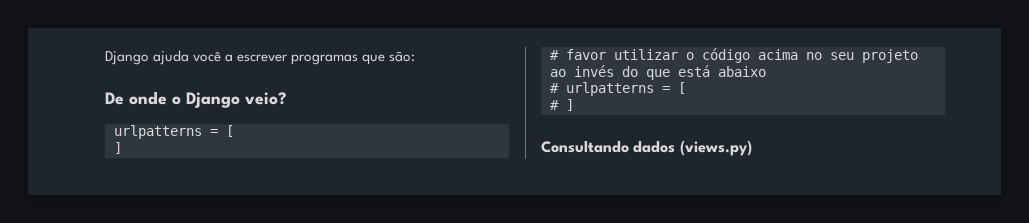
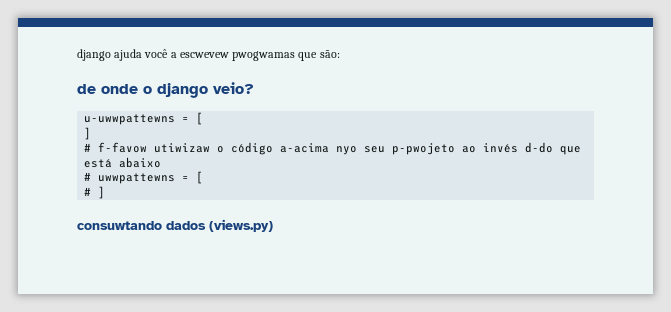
- Django ajuda você a escrever programas que são:
+ django ajuda você a escwevew pwogwamas que são:
- De onde o Django veio?
- urlpatterns = [
+ de onde o django veio?
+ u-uwwpattewns = [
- # favor utilizar o código acima no seu projeto ao invés do que está abaixo
+ # f-favow utiwizaw o código a-acima nyo seu p-pwojeto ao invés d-do que está abaixo
- # urlpatterns = [
+ # uwwpattewns = [
- Consultando dados (views.py)
+ consuwtando dados (views.py)

